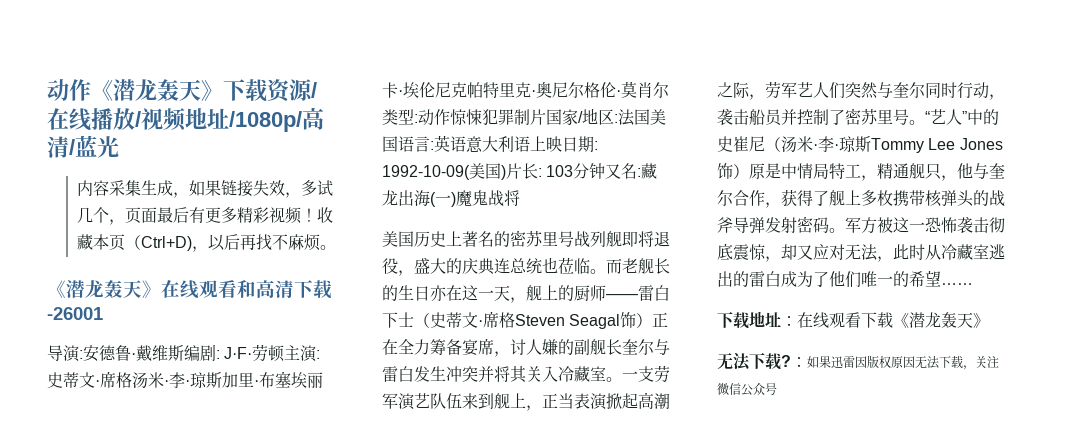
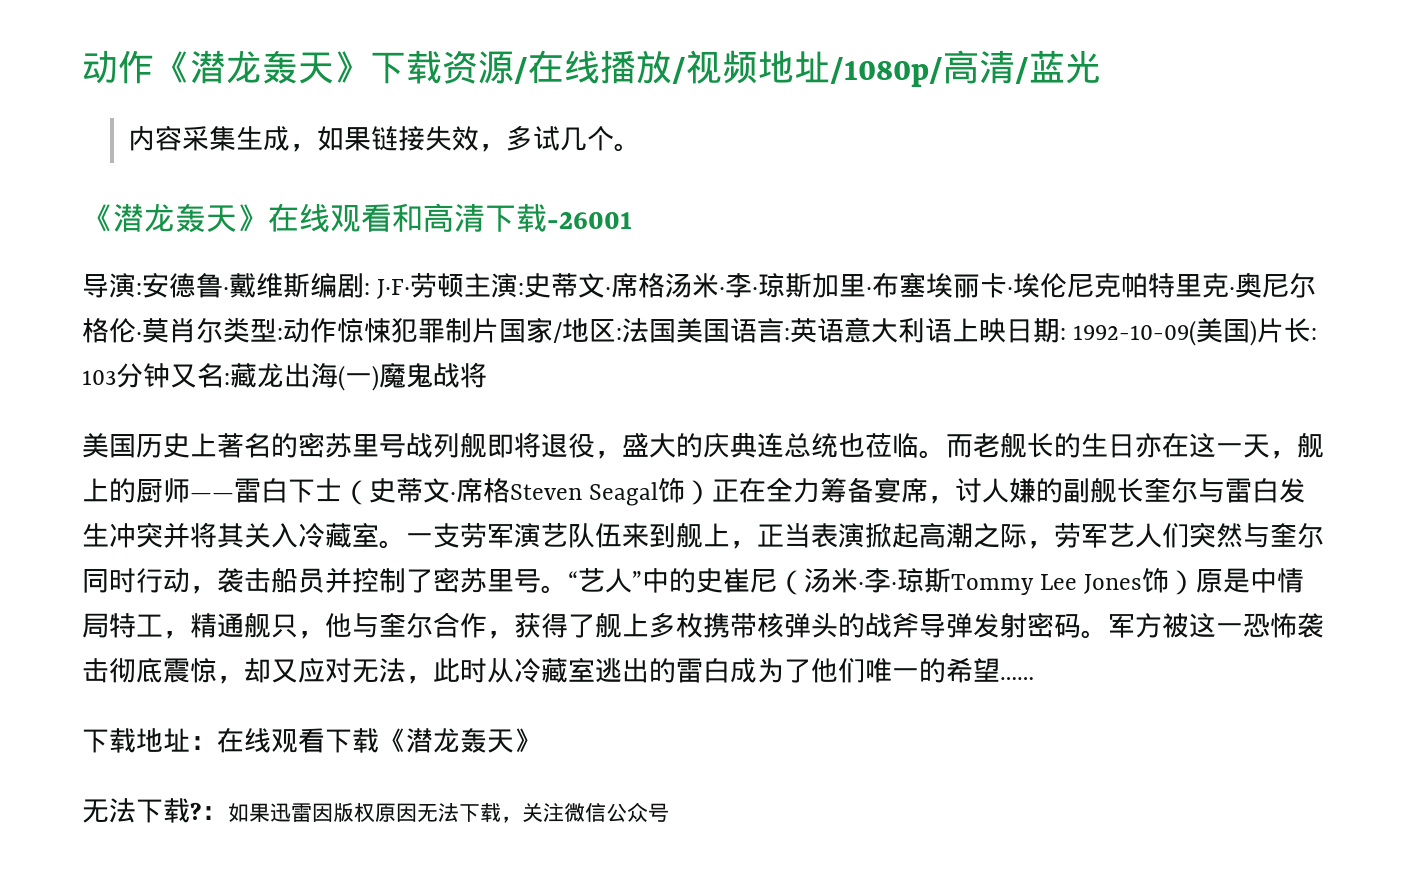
- 内容采集生成，如果链接失效，多试几个，页面最后有更多精彩视频！收藏本页（Ctrl+D)，以后再找不麻烦。
+ 内容采集生成，如果链接失效，多试几个。

